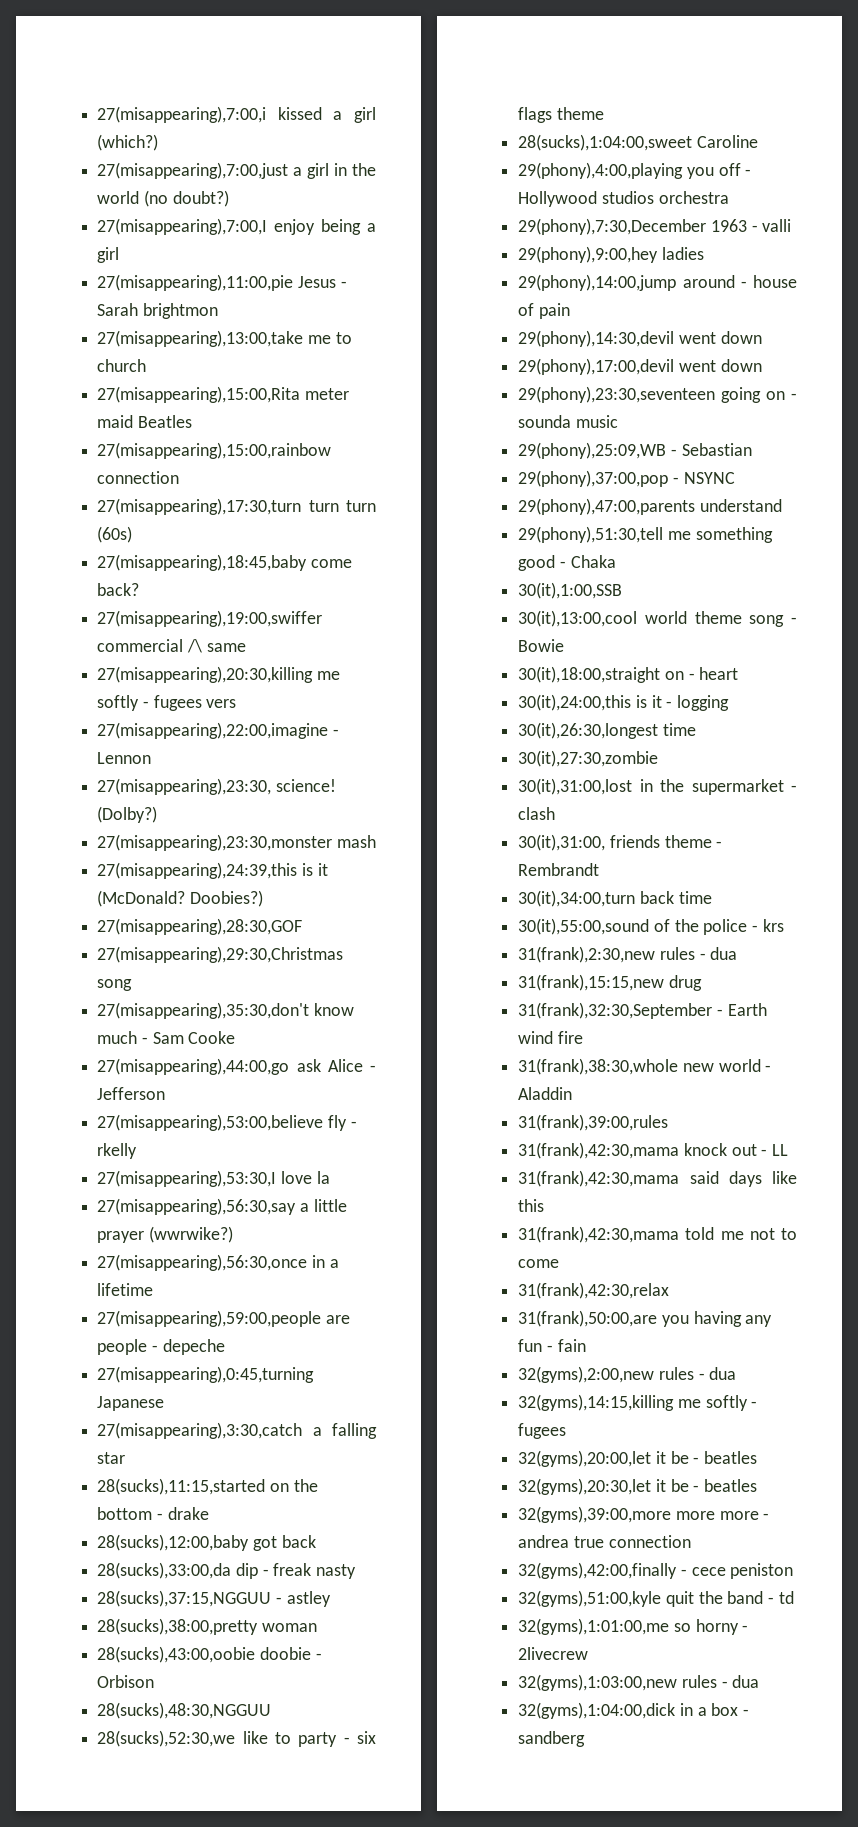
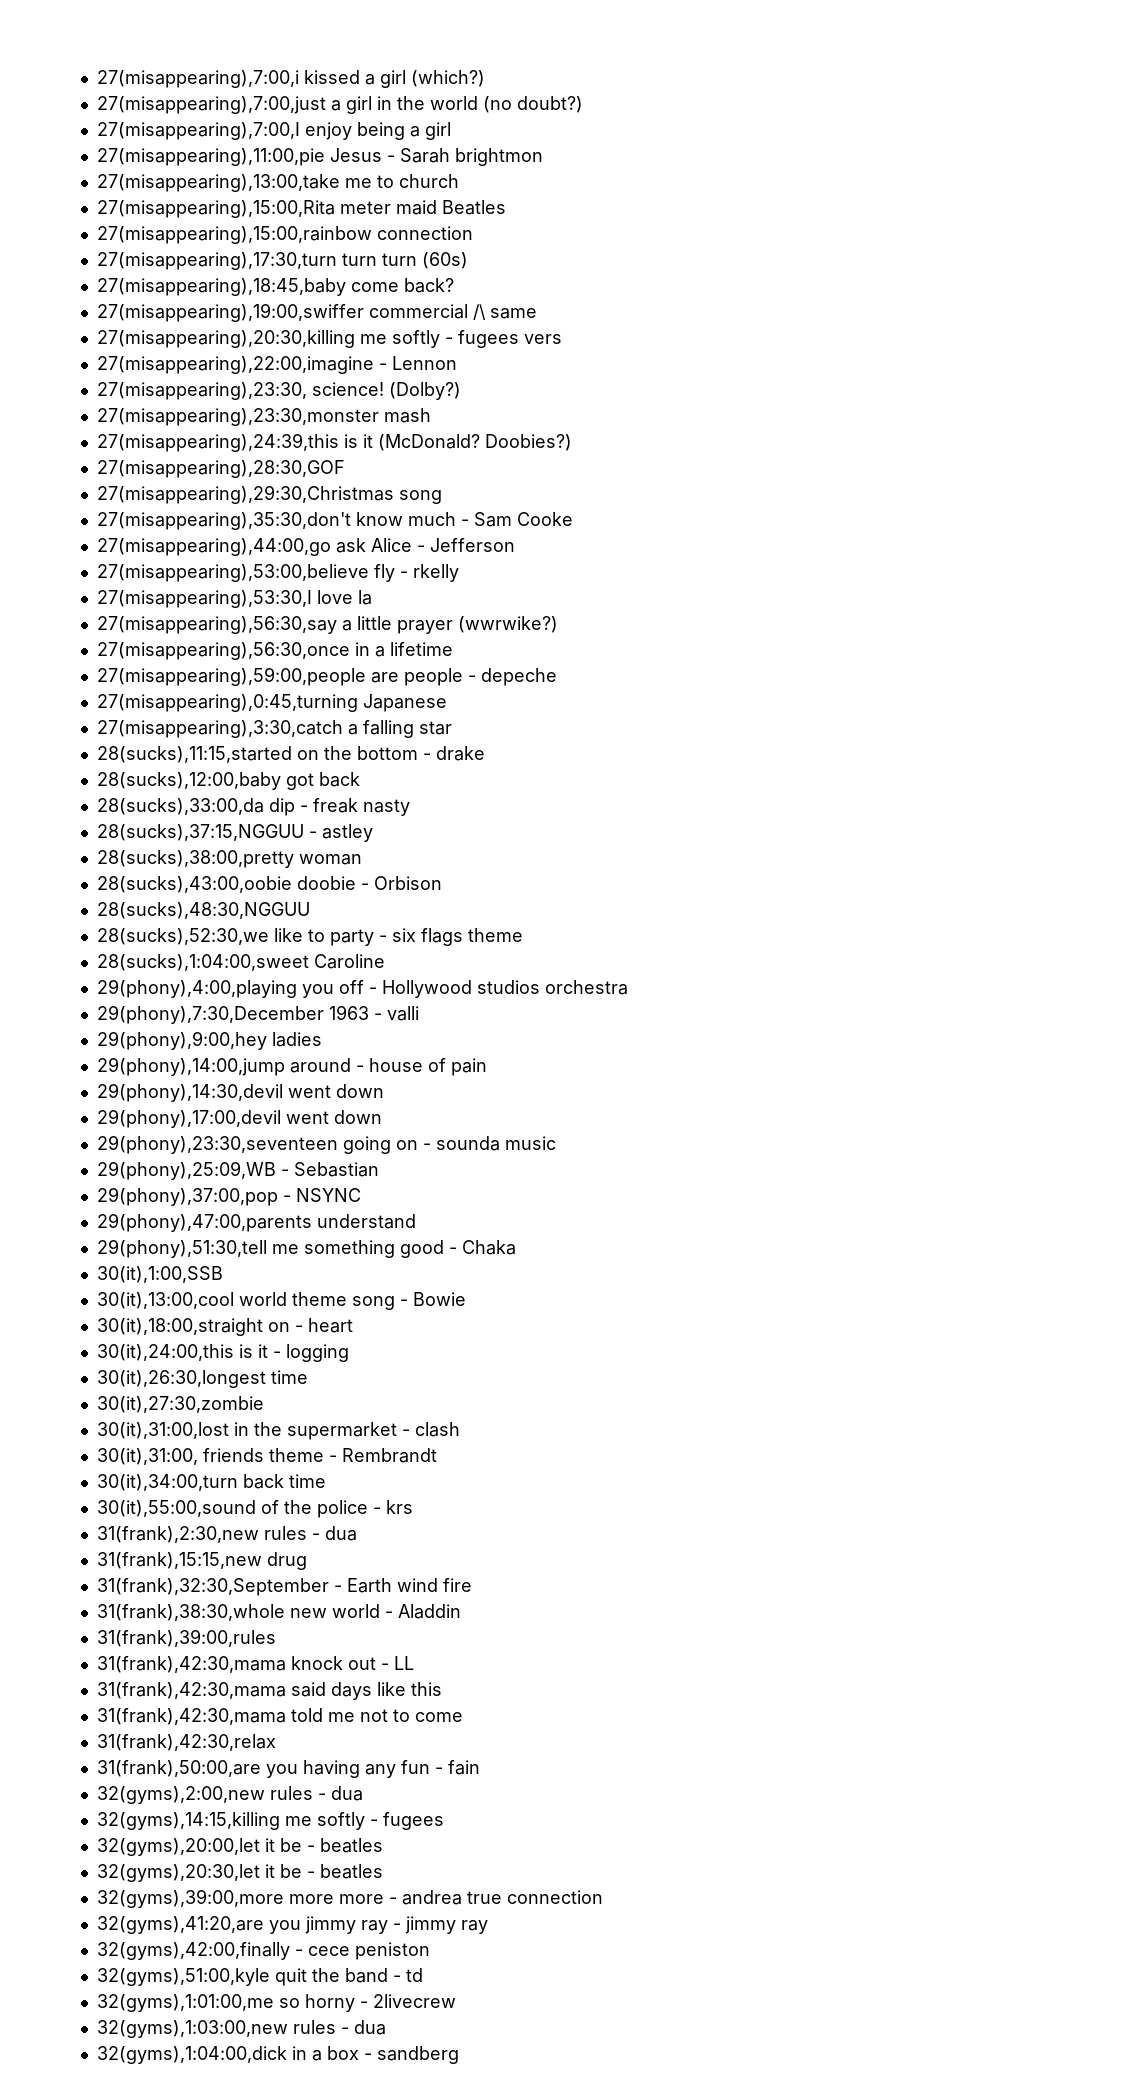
+ 32(gyms),41:20,are you jimmy ray - jimmy ray

